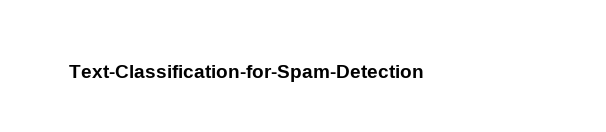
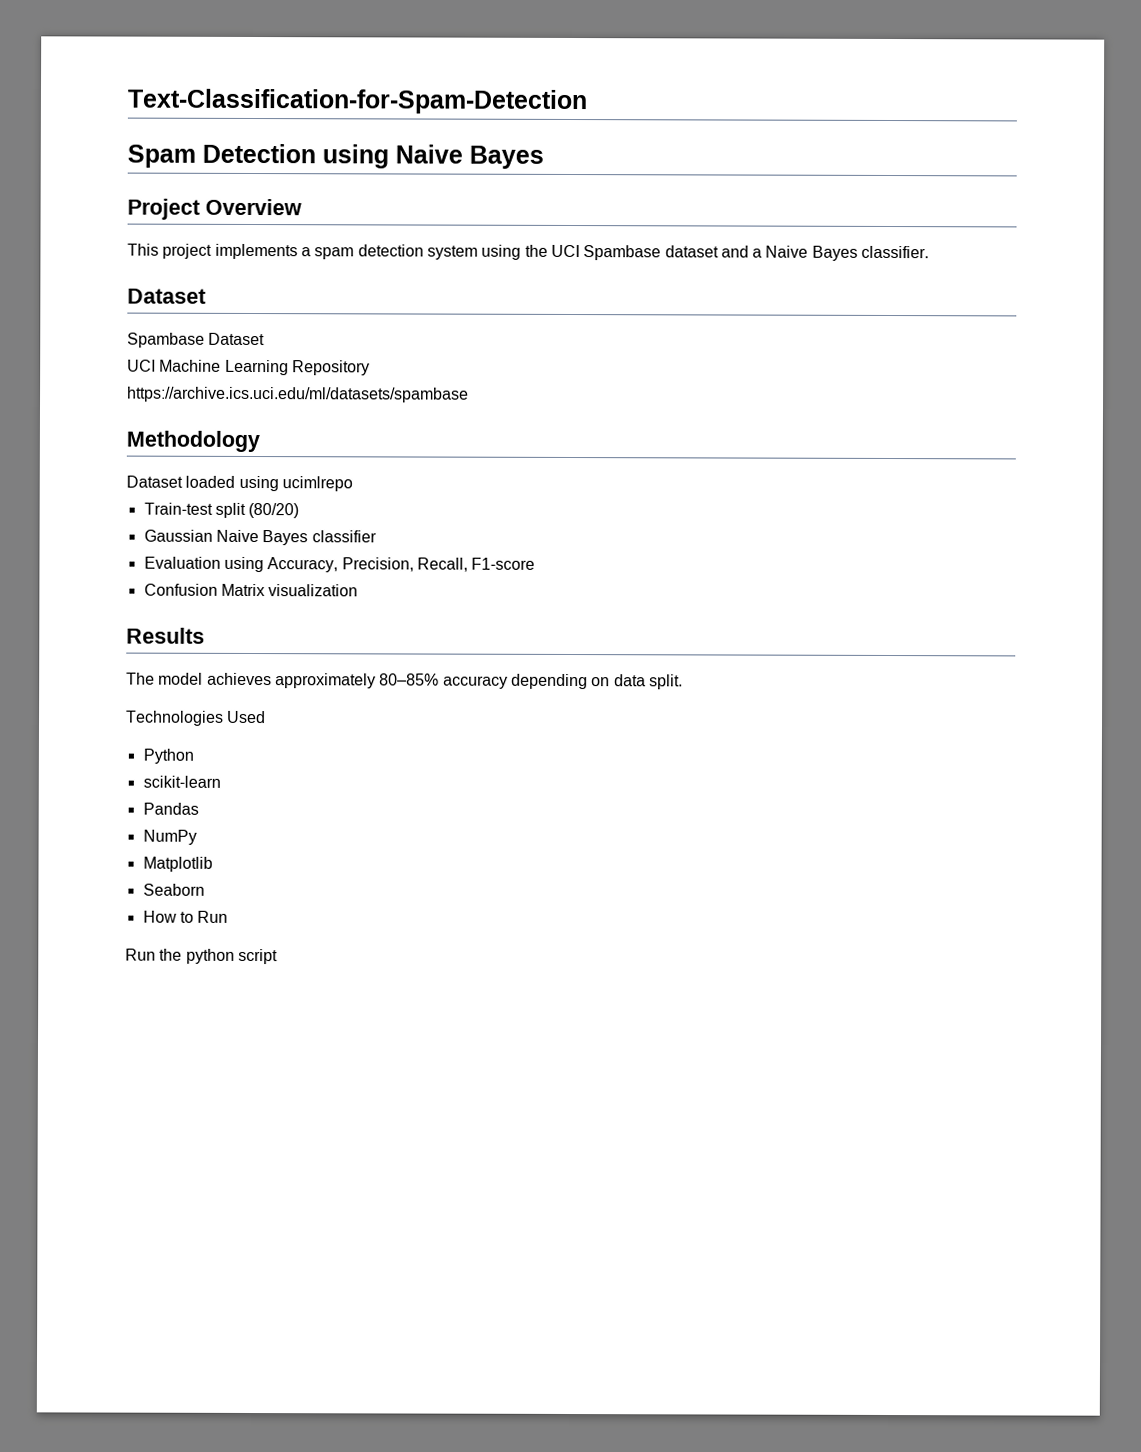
+ Spam Detection using Naive Bayes
+ Project Overview
+ This project implements a spam detection system using the UCI Spambase dataset and a Naive Bayes classifier.
+ Dataset
+ Spambase Dataset
+ UCI Machine Learning Repository
+ https://archive.ics.uci.edu/ml/datasets/spambase
+ Methodology
+ Dataset loaded using ucimlrepo
+ Train-test split (80/20)
+ Gaussian Naive Bayes classifier
+ Evaluation using Accuracy, Precision, Recall, F1-score
+ Confusion Matrix visualization
+ Results
+ The model achieves approximately 80–85% accuracy depending on data split.
+ Technologies Used
+ Python
+ scikit-learn
+ Pandas
+ NumPy
+ Matplotlib
+ Seaborn
+ How to Run
+ Run the python script

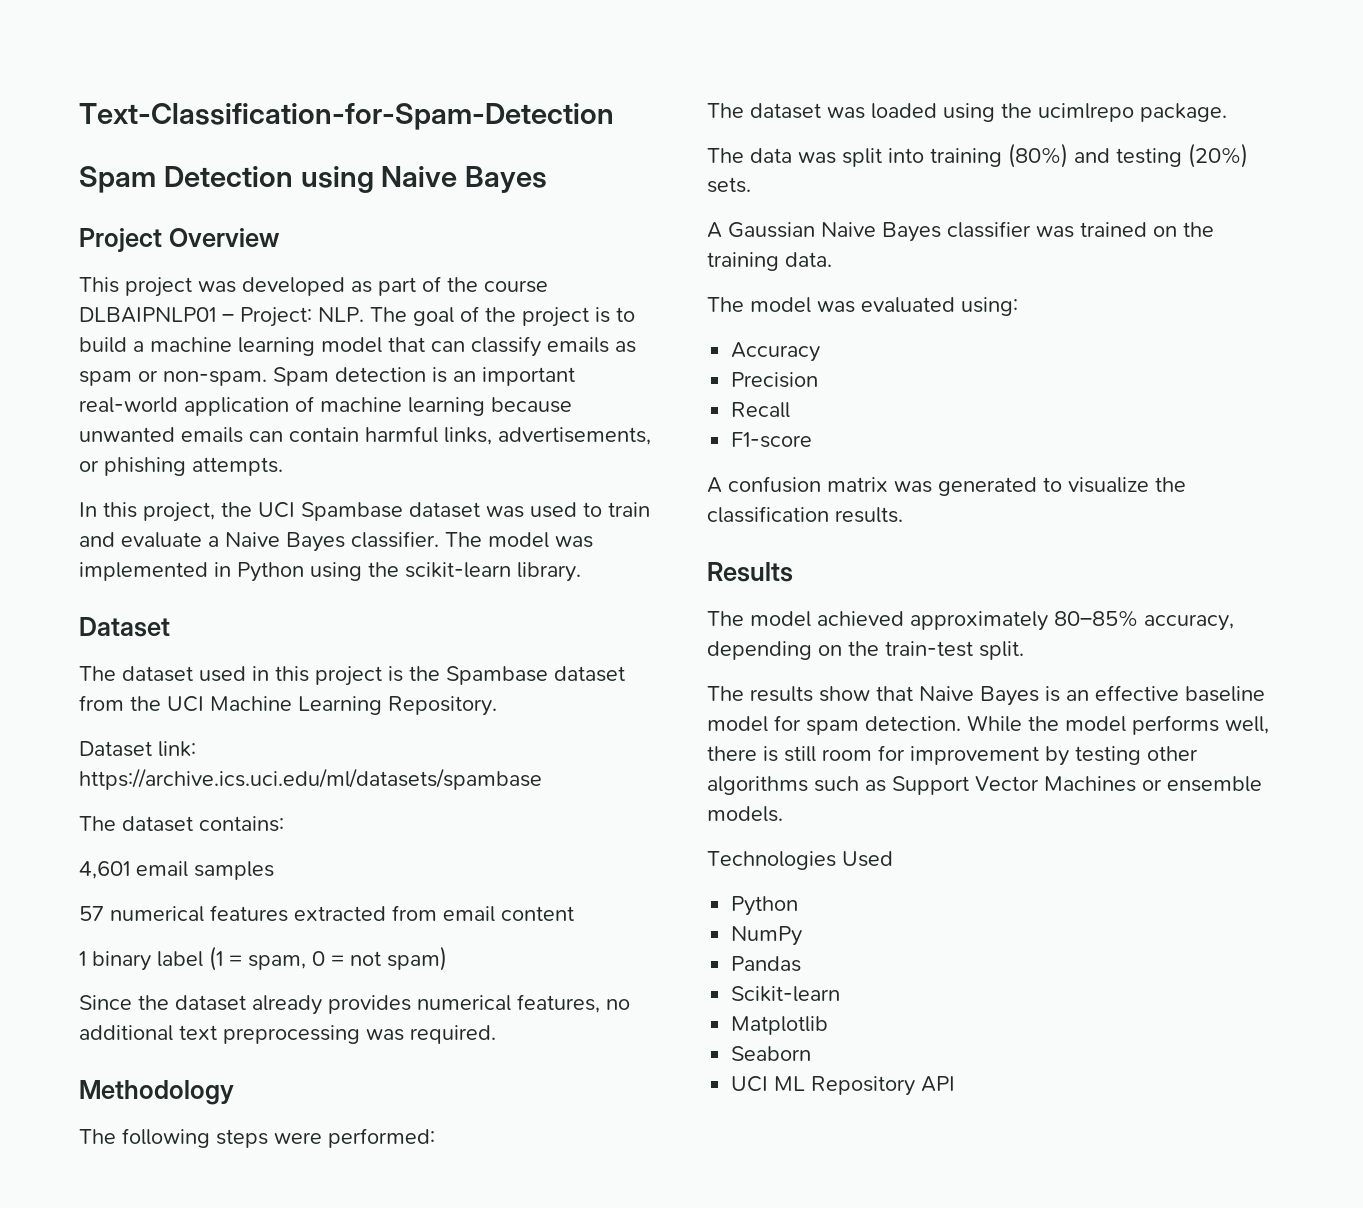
- This project implements a spam detection system using the UCI Spambase dataset and a Naive Bayes classifier.
+ This project was developed as part of the course DLBAIPNLP01 – Project: NLP. The goal of the project is to build a machine learning model that can classify emails as spam or non-spam. Spam detection is an important real-world application of machine learning because unwanted emails can contain harmful links, advertisements, or phishing attempts.
+ In this project, the UCI Spambase dataset was used to train and evaluate a Naive Bayes classifier. The model was implemented in Python using the scikit-learn library.
  Dataset
- Spambase Dataset
- UCI Machine Learning Repository
- https://archive.ics.uci.edu/ml/datasets/spambase
+ The dataset used in this project is the Spambase dataset from the UCI Machine Learning Repository.
+ Dataset link: https://archive.ics.uci.edu/ml/datasets/spambase
+ The dataset contains:
+ 4,601 email samples
+ 57 numerical features extracted from email content
+ 1 binary label (1 = spam, 0 = not spam)
+ Since the dataset already provides numerical features, no additional text preprocessing was required.
  Methodology
- Dataset loaded using ucimlrepo
- Train-test split (80/20)
- Gaussian Naive Bayes classifier
- Evaluation using Accuracy, Precision, Recall, F1-score
- Confusion Matrix visualization
+ The following steps were performed:
+ The dataset was loaded using the ucimlrepo package.
+ The data was split into training (80%) and testing (20%) sets.
+ A Gaussian Naive Bayes classifier was trained on the training data.
+ The model was evaluated using:
+ Accuracy
+ Precision
+ Recall
+ F1-score
+ A confusion matrix was generated to visualize the classification results.
- The model achieves approximately 80–85% accuracy depending on data split.
+ The model achieved approximately 80–85% accuracy, depending on the train-test split.
+ The results show that Naive Bayes is an effective baseline model for spam detection. While the model performs well, there is still room for improvement by testing other algorithms such as Support Vector Machines or ensemble models.
- scikit-learn
+ NumPy
- NumPy
+ Scikit-learn
- How to Run
- Run the python script
+ UCI ML Repository API

